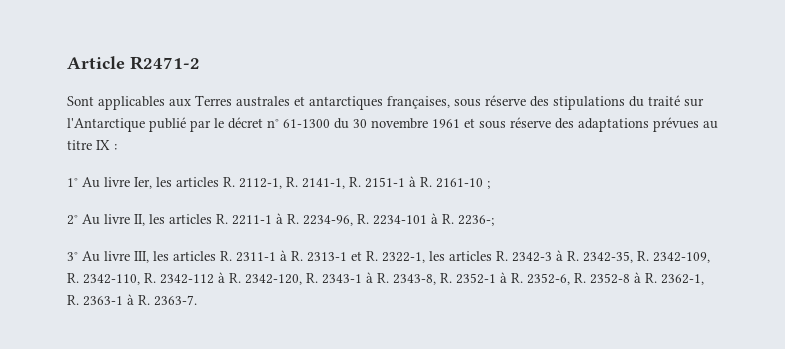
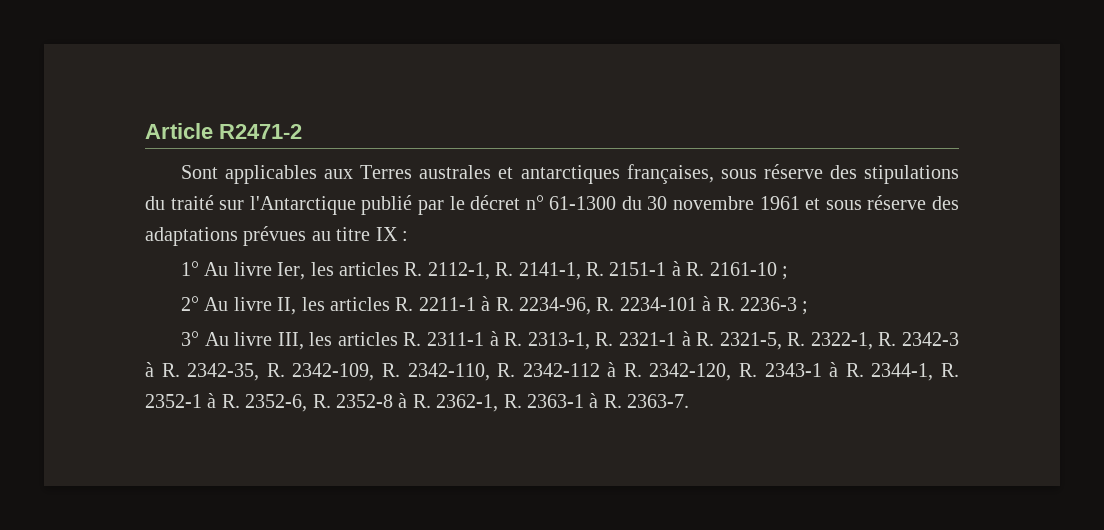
- 2° Au livre II, les articles R. 2211-1 à R. 2234-96, R. 2234-101 à R. 2236-;
+ 2° Au livre II, les articles R. 2211-1 à R. 2234-96, R. 2234-101 à R. 2236-3 ;
- 3° Au livre III, les articles R. 2311-1 à R. 2313-1 et R. 2322-1, les articles R. 2342-3 à R. 2342-35, R. 2342-109, R. 2342-110, R. 2342-112 à R. 2342-120, R. 2343-1 à R. 2343-8, R. 2352-1 à R. 2352-6, R. 2352-8 à R. 2362-1, R. 2363-1 à R. 2363-7.
+ 3° Au livre III, les articles R. 2311-1 à R. 2313-1, R. 2321-1 à R. 2321-5, R. 2322-1, R. 2342-3 à R. 2342-35, R. 2342-109, R. 2342-110, R. 2342-112 à R. 2342-120, R. 2343-1 à R. 2344-1, R. 2352-1 à R. 2352-6, R. 2352-8 à R. 2362-1, R. 2363-1 à R. 2363-7.

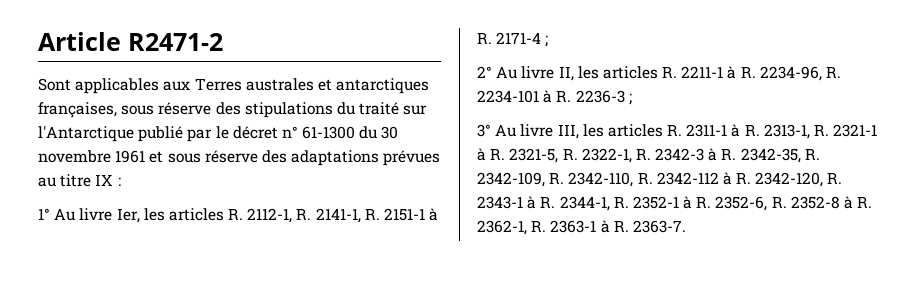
- 1° Au livre Ier, les articles R. 2112-1, R. 2141-1, R. 2151-1 à R. 2161-10 ;
+ 1° Au livre Ier, les articles R. 2112-1, R. 2141-1, R. 2151-1 à R. 2171-4 ;

